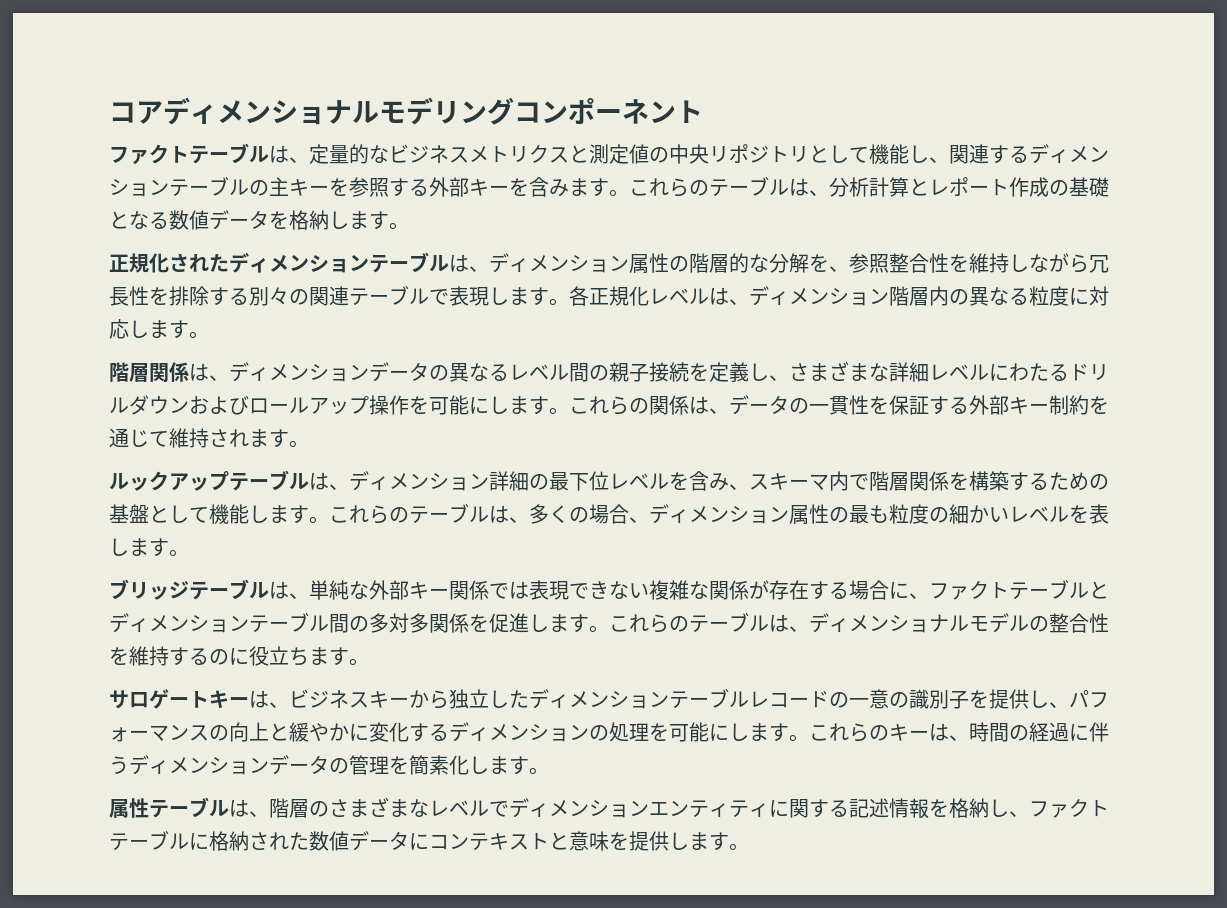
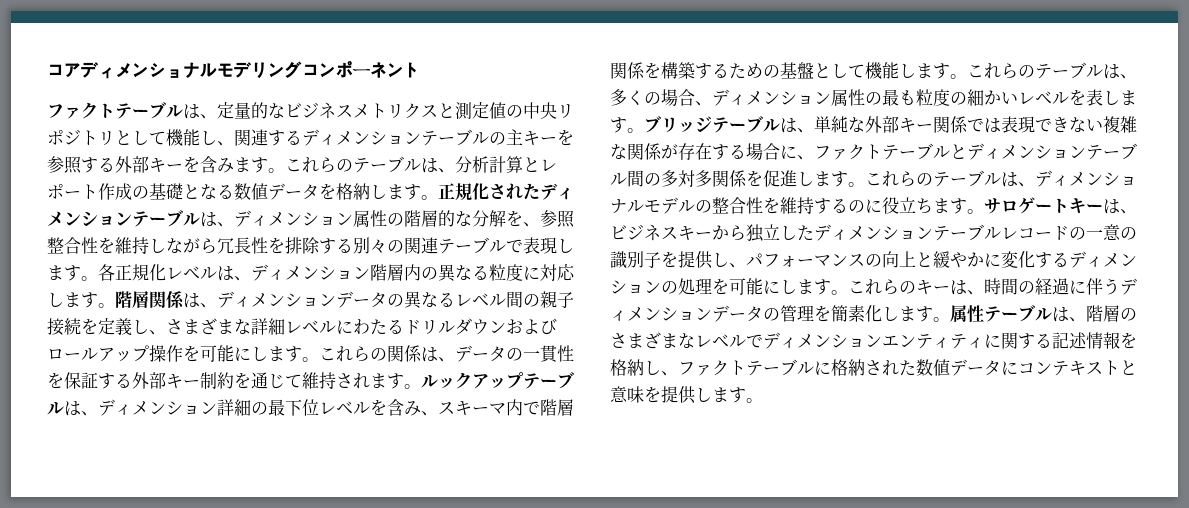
- これらのテーブルは、分析計算とレポート作成の基礎となる数値データを格納します。
- 正規化されたディメンションテーブルは、ディメンション属性の階層的な分解を、参照整合性を維持しながら冗長性を排除する別々の関連テーブルで表現します。
+ これらのテーブルは、分析計算とレポート作成の基礎となる数値データを格納します。正規化されたディメンションテーブルは、ディメンション属性の階層的な分解を、参照整合性を維持しながら冗長性を排除する別々の関連テーブルで表現します。
- 各正規化レベルは、ディメンション階層内の異なる粒度に対応します。
- 階層関係は、ディメンションデータの異なるレベル間の親子接続を定義し、さまざまな詳細レベルにわたるドリルダウンおよびロールアップ操作を可能にします。
+ 各正規化レベルは、ディメンション階層内の異なる粒度に対応します。階層関係は、ディメンションデータの異なるレベル間の親子接続を定義し、さまざまな詳細レベルにわたるドリルダウンおよびロールアップ操作を可能にします。
- これらの関係は、データの一貫性を保証する外部キー制約を通じて維持されます。
- ルックアップテーブルは、ディメンション詳細の最下位レベルを含み、スキーマ内で階層関係を構築するための基盤として機能します。
+ これらの関係は、データの一貫性を保証する外部キー制約を通じて維持されます。ルックアップテーブルは、ディメンション詳細の最下位レベルを含み、スキーマ内で階層関係を構築するための基盤として機能します。
- これらのテーブルは、多くの場合、ディメンション属性の最も粒度の細かいレベルを表します。
- ブリッジテーブルは、単純な外部キー関係では表現できない複雑な関係が存在する場合に、ファクトテーブルとディメンションテーブル間の多対多関係を促進します。
+ これらのテーブルは、多くの場合、ディメンション属性の最も粒度の細かいレベルを表します。ブリッジテーブルは、単純な外部キー関係では表現できない複雑な関係が存在する場合に、ファクトテーブルとディメンションテーブル間の多対多関係を促進します。
- これらのテーブルは、ディメンショナルモデルの整合性を維持するのに役立ちます。
- サロゲートキーは、ビジネスキーから独立したディメンションテーブルレコードの一意の識別子を提供し、パフォーマンスの向上と緩やかに変化するディメンションの処理を可能にします。
+ これらのテーブルは、ディメンショナルモデルの整合性を維持するのに役立ちます。サロゲートキーは、ビジネスキーから独立したディメンションテーブルレコードの一意の識別子を提供し、パフォーマンスの向上と緩やかに変化するディメンションの処理を可能にします。
- これらのキーは、時間の経過に伴うディメンションデータの管理を簡素化します。
- 属性テーブルは、階層のさまざまなレベルでディメンションエンティティに関する記述情報を格納し、ファクトテーブルに格納された数値データにコンテキストと意味を提供します。
+ これらのキーは、時間の経過に伴うディメンションデータの管理を簡素化します。属性テーブルは、階層のさまざまなレベルでディメンションエンティティに関する記述情報を格納し、ファクトテーブルに格納された数値データにコンテキストと意味を提供します。

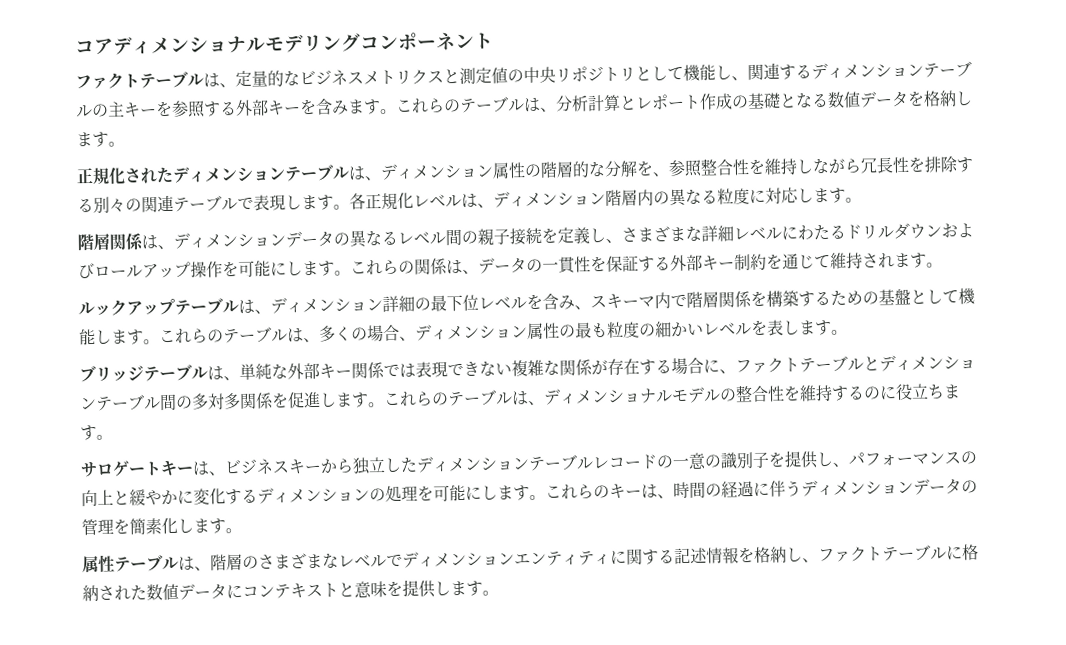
- これらのテーブルは、分析計算とレポート作成の基礎となる数値データを格納します。正規化されたディメンションテーブルは、ディメンション属性の階層的な分解を、参照整合性を維持しながら冗長性を排除する別々の関連テーブルで表現します。
+ これらのテーブルは、分析計算とレポート作成の基礎となる数値データを格納します。
+ 正規化されたディメンションテーブルは、ディメンション属性の階層的な分解を、参照整合性を維持しながら冗長性を排除する別々の関連テーブルで表現します。
- 各正規化レベルは、ディメンション階層内の異なる粒度に対応します。階層関係は、ディメンションデータの異なるレベル間の親子接続を定義し、さまざまな詳細レベルにわたるドリルダウンおよびロールアップ操作を可能にします。
+ 各正規化レベルは、ディメンション階層内の異なる粒度に対応します。
+ 階層関係は、ディメンションデータの異なるレベル間の親子接続を定義し、さまざまな詳細レベルにわたるドリルダウンおよびロールアップ操作を可能にします。
- これらの関係は、データの一貫性を保証する外部キー制約を通じて維持されます。ルックアップテーブルは、ディメンション詳細の最下位レベルを含み、スキーマ内で階層関係を構築するための基盤として機能します。
+ これらの関係は、データの一貫性を保証する外部キー制約を通じて維持されます。
+ ルックアップテーブルは、ディメンション詳細の最下位レベルを含み、スキーマ内で階層関係を構築するための基盤として機能します。
- これらのテーブルは、多くの場合、ディメンション属性の最も粒度の細かいレベルを表します。ブリッジテーブルは、単純な外部キー関係では表現できない複雑な関係が存在する場合に、ファクトテーブルとディメンションテーブル間の多対多関係を促進します。
+ これらのテーブルは、多くの場合、ディメンション属性の最も粒度の細かいレベルを表します。
+ ブリッジテーブルは、単純な外部キー関係では表現できない複雑な関係が存在する場合に、ファクトテーブルとディメンションテーブル間の多対多関係を促進します。
- これらのテーブルは、ディメンショナルモデルの整合性を維持するのに役立ちます。サロゲートキーは、ビジネスキーから独立したディメンションテーブルレコードの一意の識別子を提供し、パフォーマンスの向上と緩やかに変化するディメンションの処理を可能にします。
+ これらのテーブルは、ディメンショナルモデルの整合性を維持するのに役立ちます。
+ サロゲートキーは、ビジネスキーから独立したディメンションテーブルレコードの一意の識別子を提供し、パフォーマンスの向上と緩やかに変化するディメンションの処理を可能にします。
- これらのキーは、時間の経過に伴うディメンションデータの管理を簡素化します。属性テーブルは、階層のさまざまなレベルでディメンションエンティティに関する記述情報を格納し、ファクトテーブルに格納された数値データにコンテキストと意味を提供します。
+ これらのキーは、時間の経過に伴うディメンションデータの管理を簡素化します。
+ 属性テーブルは、階層のさまざまなレベルでディメンションエンティティに関する記述情報を格納し、ファクトテーブルに格納された数値データにコンテキストと意味を提供します。

